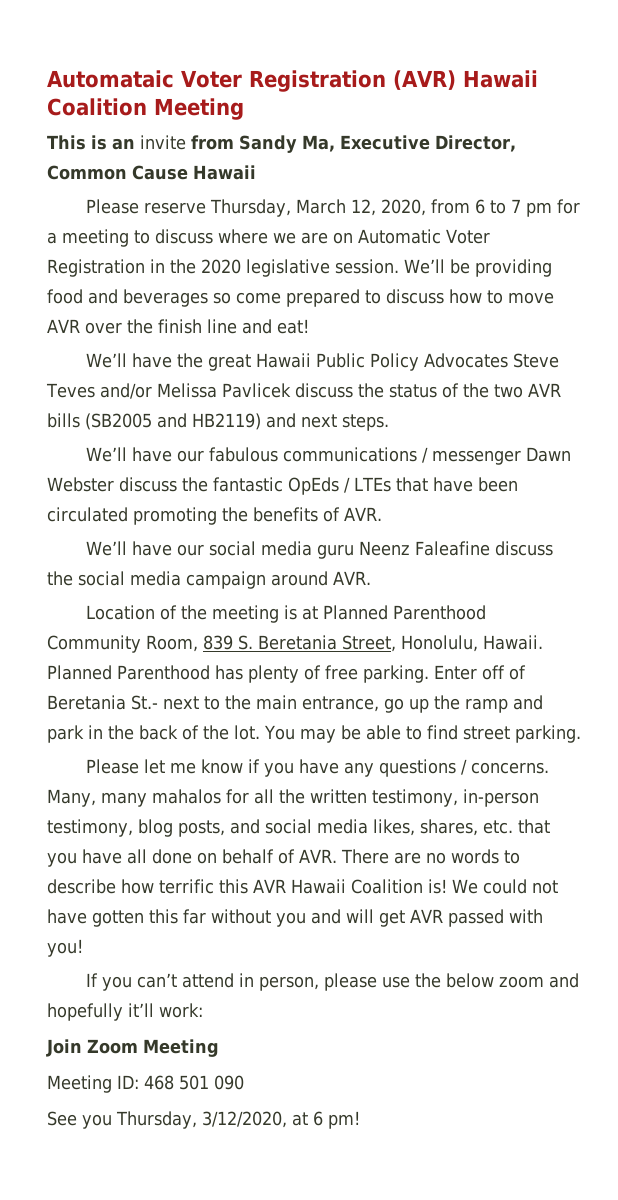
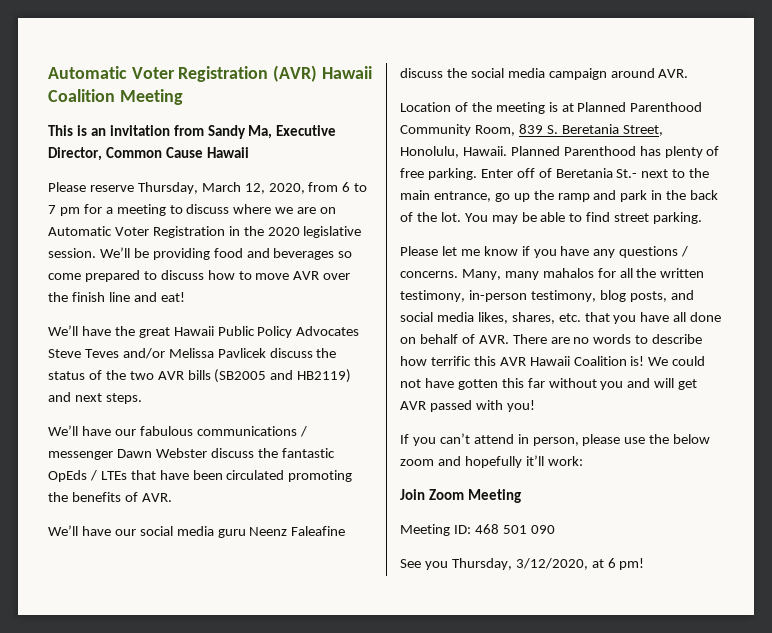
- Automataic Voter Registration (AVR) Hawaii Coalition Meeting
+ Automatic Voter Registration (AVR) Hawaii Coalition Meeting
- This is an invite from Sandy Ma, Executive Director, Common Cause Hawaii
+ This is an invitation from Sandy Ma, Executive Director, Common Cause Hawaii

